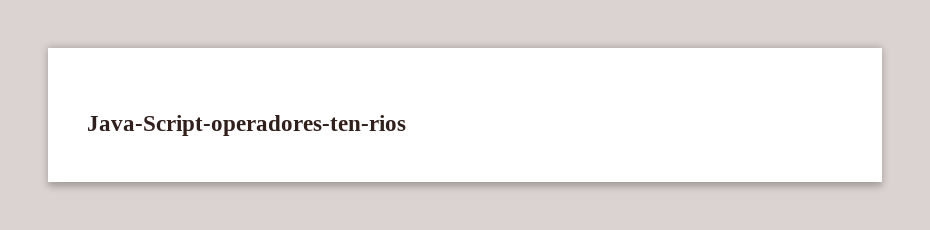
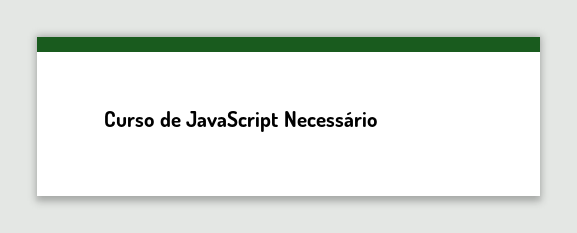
- Java-Script-operadores-ten-rios
+ Curso de JavaScript Necessário

